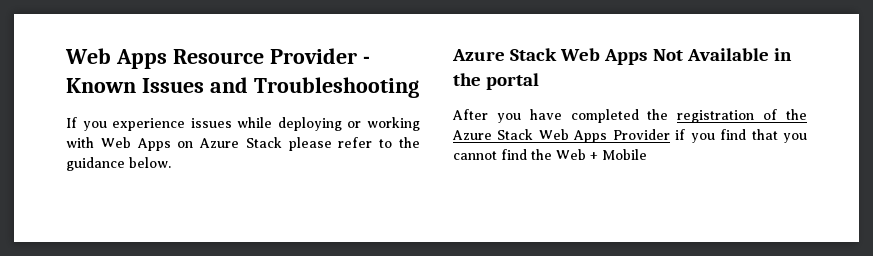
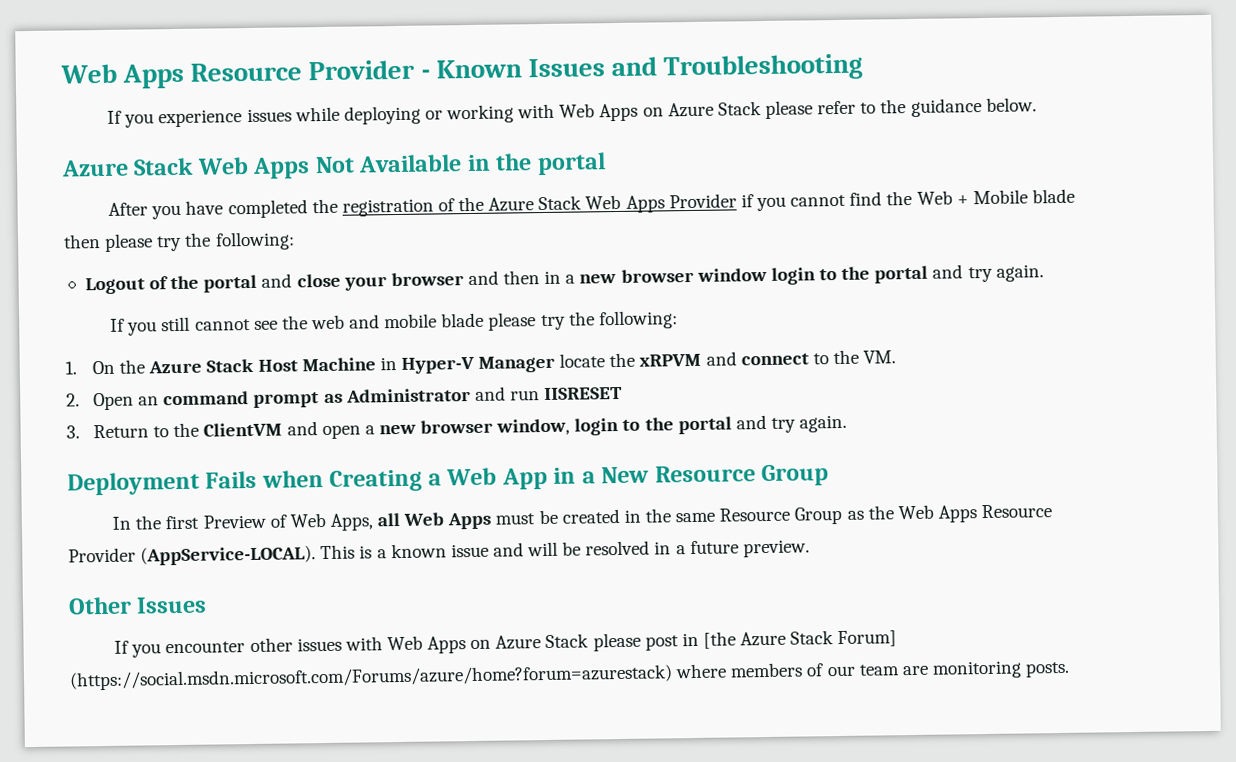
- After you have completed the registration of the Azure Stack Web Apps Provider if you find that you cannot find the Web + Mobile
+ After you have completed the registration of the Azure Stack Web Apps Provider if you cannot find the Web + Mobile blade then please try the following:
+ Logout of the portal and close your browser and then in a new browser window login to the portal and try again.
+ If you still cannot see the web and mobile blade please try the following:
+ 1. On the Azure Stack Host Machine in Hyper-V Manager locate the xRPVM and connect to the VM.
+ 2. Open an command prompt as Administrator and run IISRESET
+ 3. Return to the ClientVM and open a new browser window, login to the portal and try again.
+ Deployment Fails when Creating a Web App in a New Resource Group
+ In the first Preview of Web Apps, all Web Apps must be created in the same Resource Group as the Web Apps Resource Provider (AppService-LOCAL). This is a known issue and will be resolved in a future preview.
+ Other Issues
+ If you encounter other issues with Web Apps on Azure Stack please post in [the Azure Stack Forum] (https://social.msdn.microsoft.com/Forums/azure/home?forum=azurestack) where members of our team are monitoring posts.

